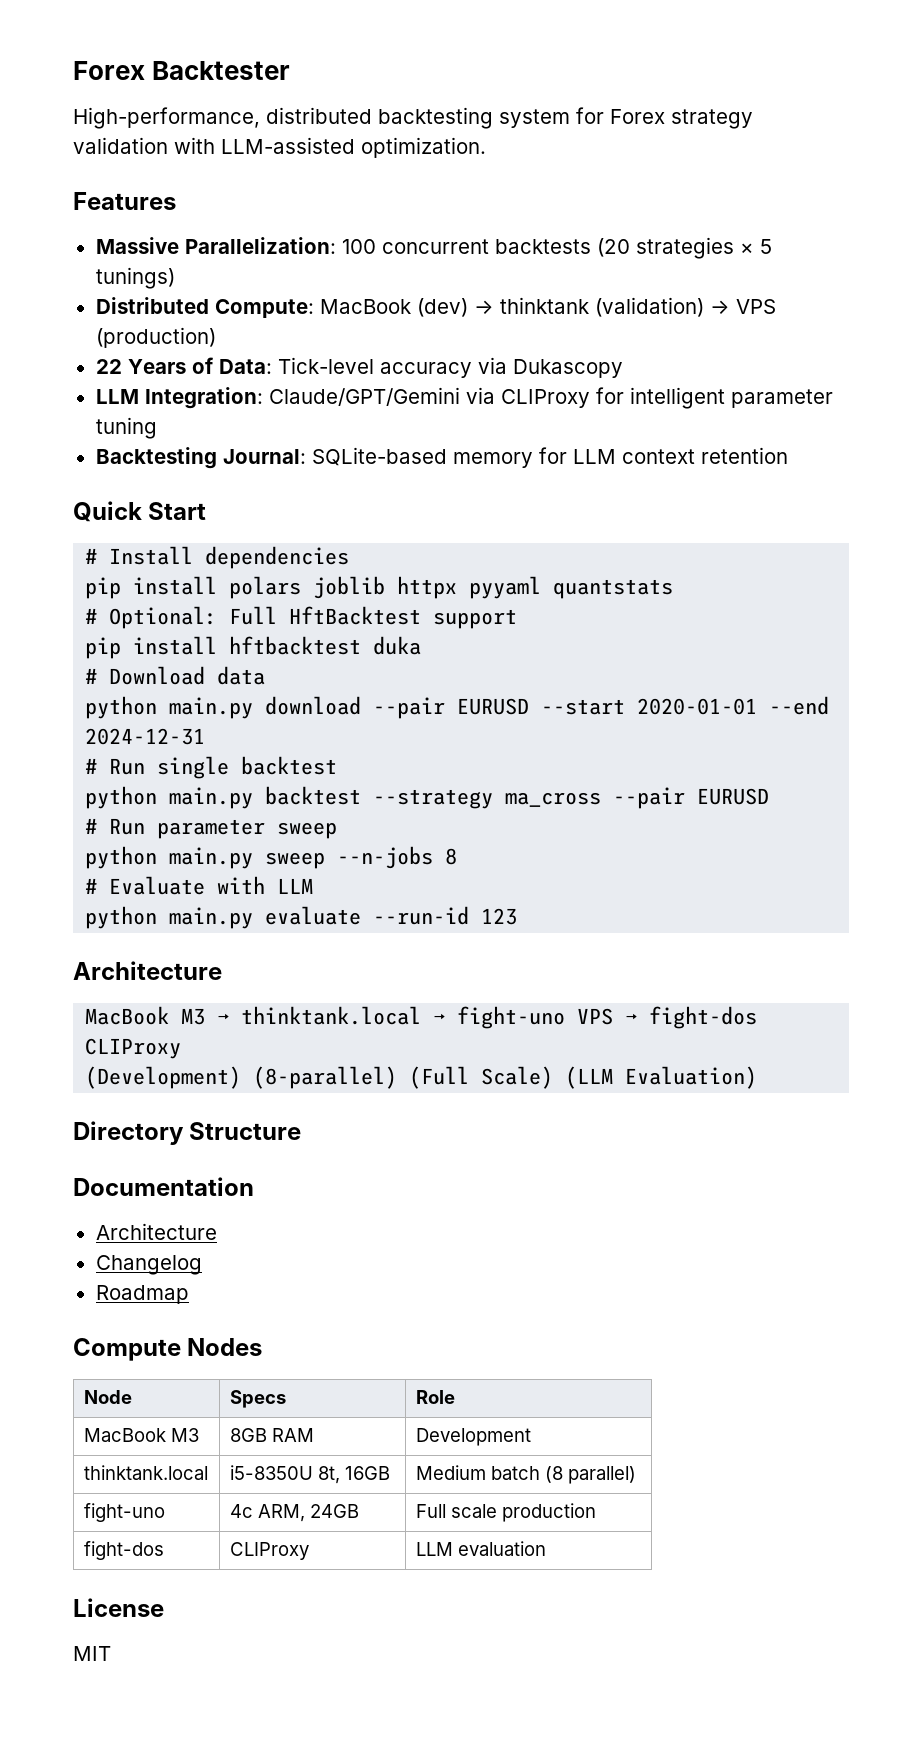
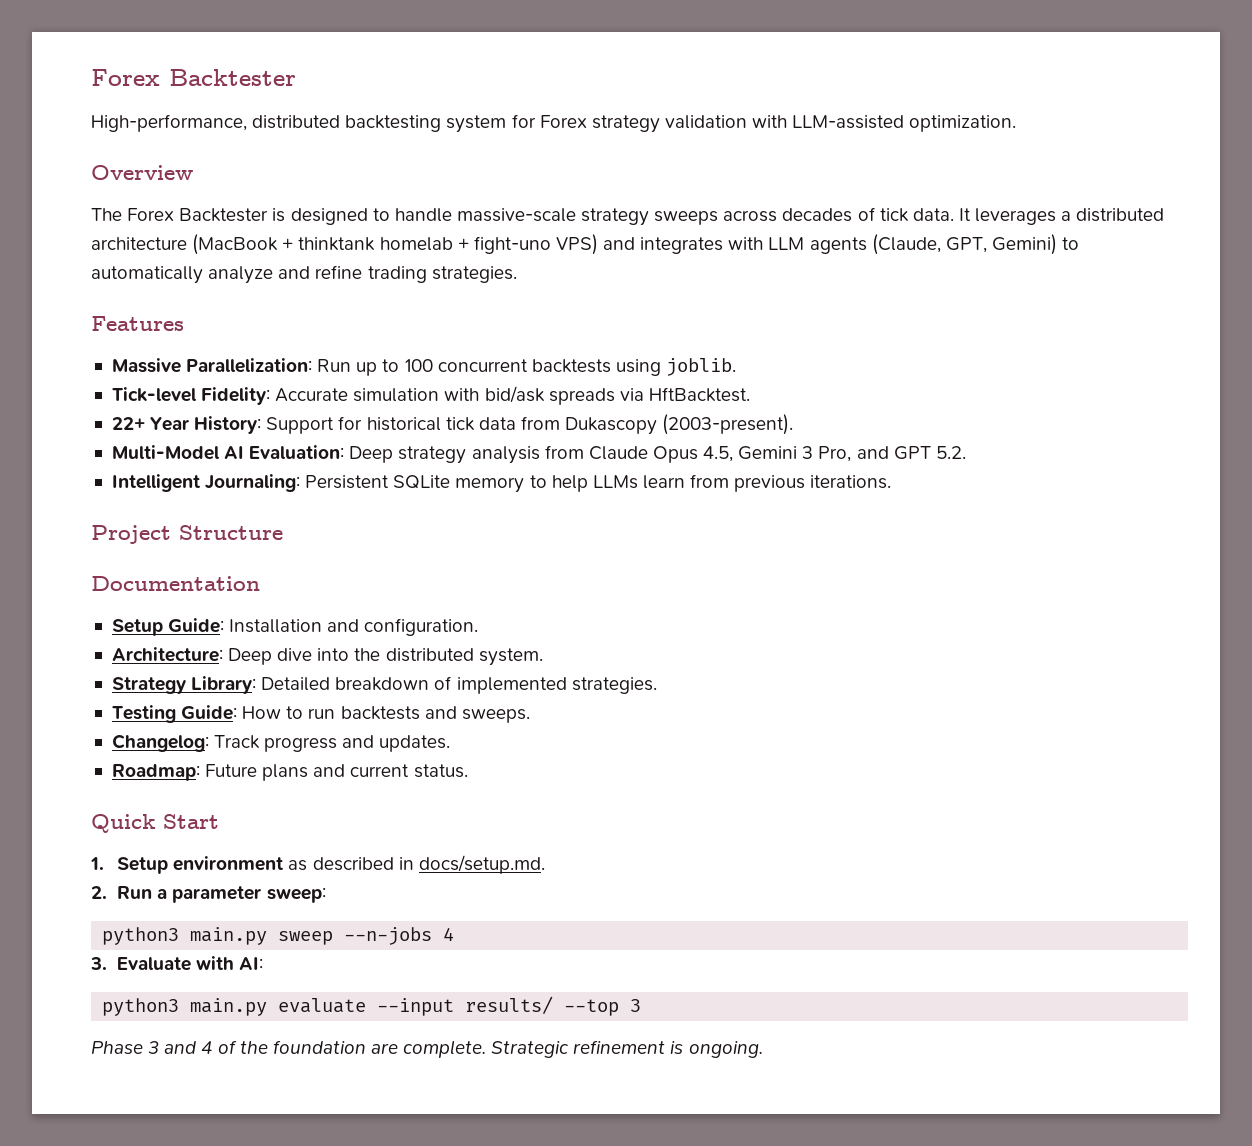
+ Overview
+ The Forex Backtester is designed to handle massive-scale strategy sweeps across decades of tick data. It leverages a distributed architecture (MacBook + thinktank homelab + fight-uno VPS) and integrates with LLM agents (Claude, GPT, Gemini) to automatically analyze and refine trading strategies.
  Features
- Massive Parallelization: 100 concurrent backtests (20 strategies × 5 tunings)
- Distributed Compute: MacBook (dev) → thinktank (validation) → VPS (production)
- 22 Years of Data: Tick-level accuracy via Dukascopy
- LLM Integration: Claude/GPT/Gemini via CLIProxy for intelligent parameter tuning
- Backtesting Journal: SQLite-based memory for LLM context retention
+ Massive Parallelization: Run up to 100 concurrent backtests using joblib.
+ Tick-level Fidelity: Accurate simulation with bid/ask spreads via HftBacktest.
+ 22+ Year History: Support for historical tick data from Dukascopy (2003-present).
+ Multi-Model AI Evaluation: Deep strategy analysis from Claude Opus 4.5, Gemini 3 Pro, and GPT 5.2.
+ Intelligent Journaling: Persistent SQLite memory to help LLMs learn from previous iterations.
+ Project Structure
+ Documentation
+ Setup Guide: Installation and configuration.
+ Architecture: Deep dive into the distributed system.
+ Strategy Library: Detailed breakdown of implemented strategies.
+ Testing Guide: How to run backtests and sweeps.
+ Changelog: Track progress and updates.
+ Roadmap: Future plans and current status.
  Quick Start
- # Install dependencies
- pip install polars joblib httpx pyyaml quantstats
- # Optional: Full HftBacktest support
- pip install hftbacktest duka
- # Download data
- python main.py download --pair EURUSD --start 2020-01-01 --end 2024-12-31
- # Run single backtest
- python main.py backtest --strategy ma_cross --pair EURUSD
- # Run parameter sweep
- python main.py sweep --n-jobs 8
- # Evaluate with LLM
- python main.py evaluate --run-id 123
- Architecture
- MacBook M3 → thinktank.local → fight-uno VPS → fight-dos CLIProxy
- (Development) (8-parallel) (Full Scale) (LLM Evaluation)
- Directory Structure
- Documentation
- Architecture
- Changelog
- Roadmap
- Compute Nodes
- Node | Specs | Role
- MacBook M3 | 8GB RAM | Development
- thinktank.local | i5-8350U 8t, 16GB | Medium batch (8 parallel)
- fight-uno | 4c ARM, 24GB | Full scale production
- fight-dos | CLIProxy | LLM evaluation
- License
- MIT
+ 1. Setup environment as described in docs/setup.md.
+ 2. Run a parameter sweep:
+ python3 main.py sweep --n-jobs 4
+ 3. Evaluate with AI:
+ python3 main.py evaluate --input results/ --top 3
+ Phase 3 and 4 of the foundation are complete. Strategic refinement is ongoing.

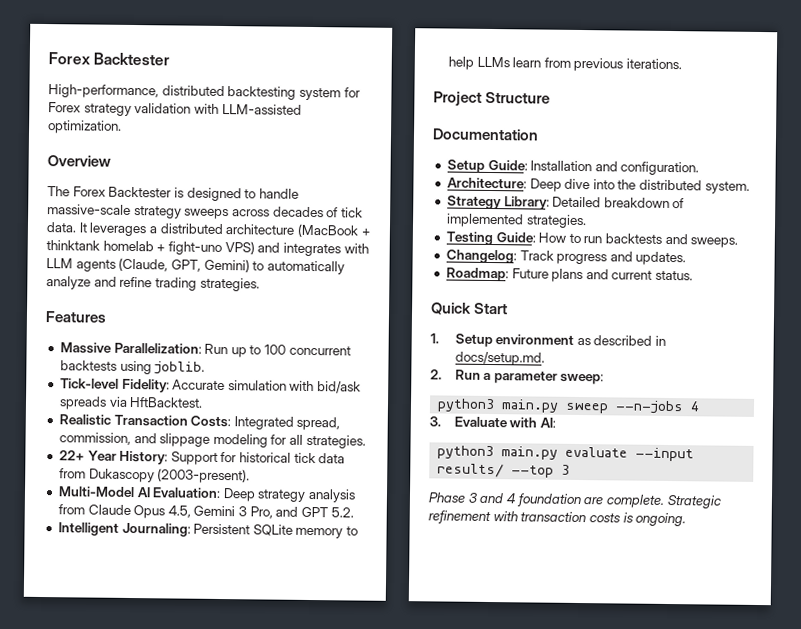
+ Realistic Transaction Costs: Integrated spread, commission, and slippage modeling for all strategies.
- Phase 3 and 4 of the foundation are complete.
+ Phase 3 and 4 foundation are complete.
- Strategic refinement is ongoing.
+ Strategic refinement with transaction costs is ongoing.

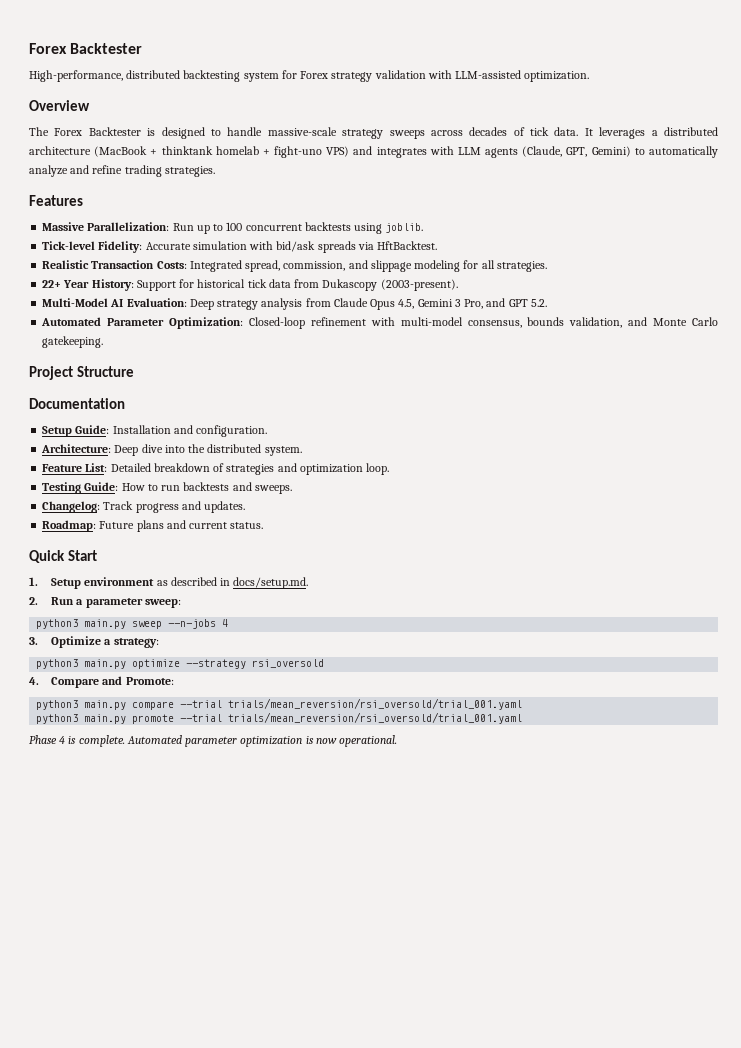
- Intelligent Journaling: Persistent SQLite memory to help LLMs learn from previous iterations.
+ Automated Parameter Optimization: Closed-loop refinement with multi-model consensus, bounds validation, and Monte Carlo gatekeeping.
- Strategy Library: Detailed breakdown of implemented strategies.
+ Feature List: Detailed breakdown of strategies and optimization loop.
- 3. Evaluate with AI:
- python3 main.py evaluate --input results/ --top 3
- Phase 3 and 4 foundation are complete. Strategic refinement with transaction costs is ongoing.
+ 3. Optimize a strategy:
+ python3 main.py optimize --strategy rsi_oversold
+ 4. Compare and Promote:
+ python3 main.py compare --trial trials/mean_reversion/rsi_oversold/trial_001.yaml
+ python3 main.py promote --trial trials/mean_reversion/rsi_oversold/trial_001.yaml
+ Phase 4 is complete. Automated parameter optimization is now operational.

